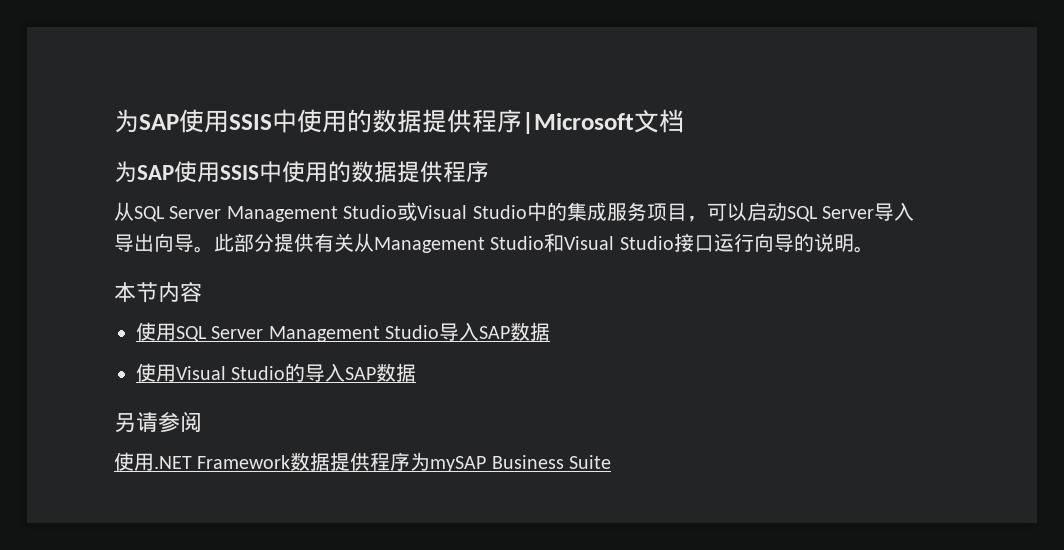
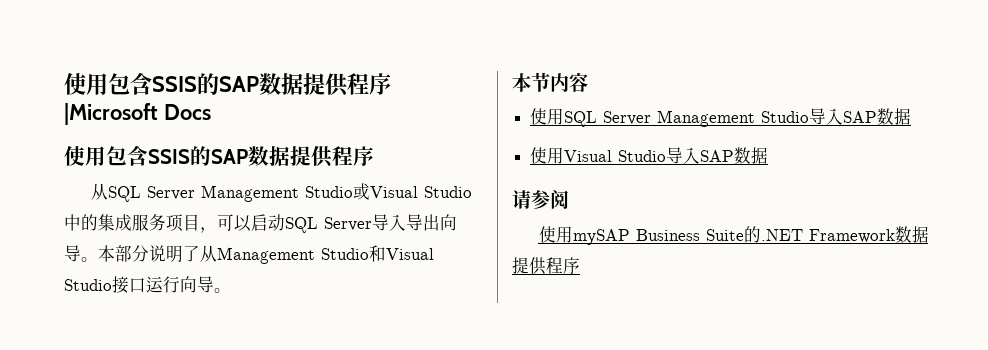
- 为SAP使用SSIS中使用的数据提供程序|Microsoft文档
- 为SAP使用SSIS中使用的数据提供程序
+ 使用包含SSIS的SAP数据提供程序|Microsoft Docs
+ 使用包含SSIS的SAP数据提供程序
- 此部分提供有关从Management Studio和Visual Studio接口运行向导的说明。
+ 本部分说明了从Management Studio和Visual Studio接口运行向导。
- 使用Visual Studio的导入SAP数据
- 另请参阅
+ 使用Visual Studio导入SAP数据
+ 请参阅
- 使用.NET Framework数据提供程序为mySAP Business Suite
+ 使用mySAP Business Suite的.NET Framework数据提供程序

